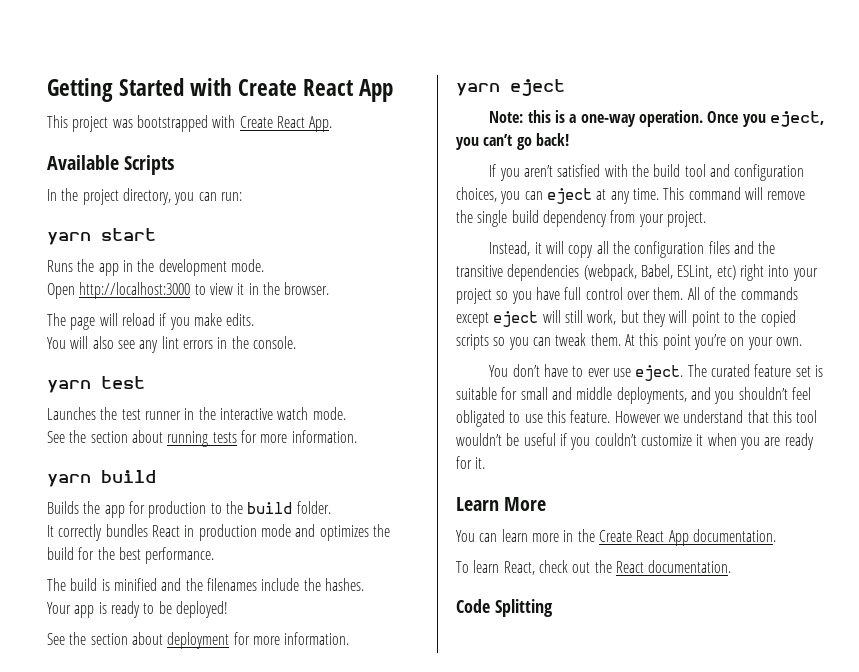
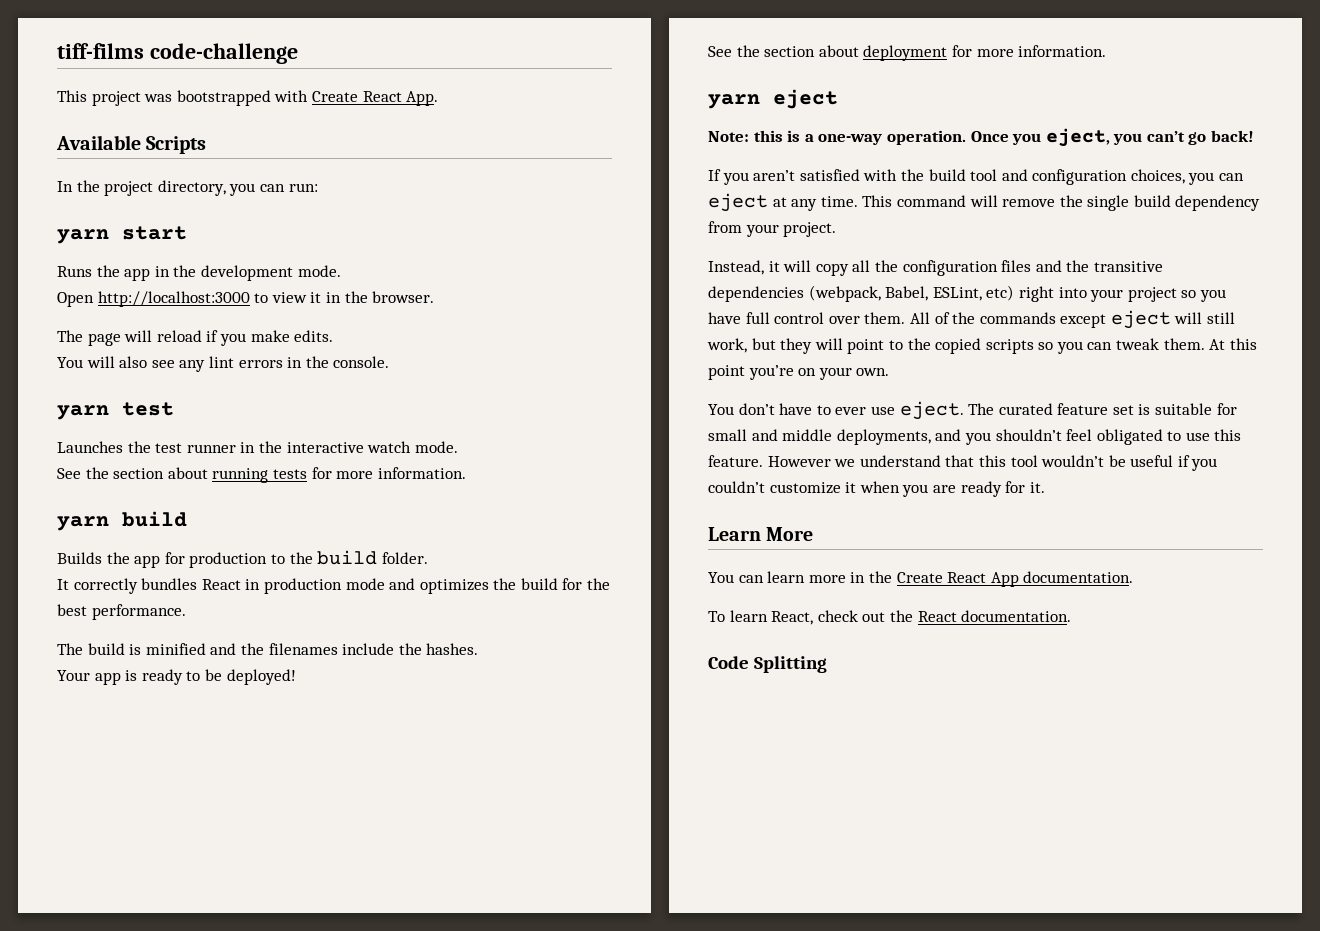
- Getting Started with Create React App
+ tiff-films code-challenge

